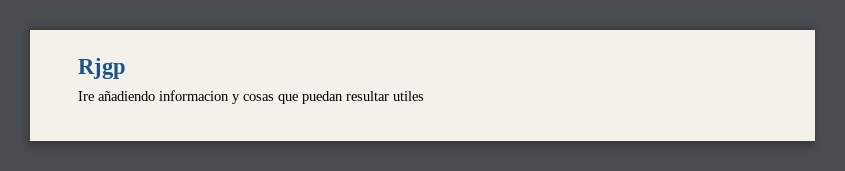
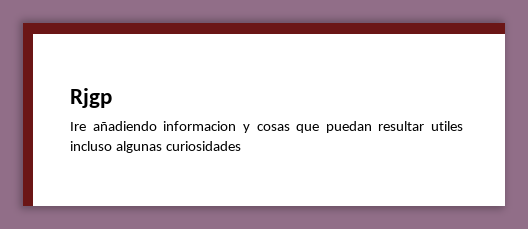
- Ire añadiendo informacion y cosas que puedan resultar utiles
+ Ire añadiendo informacion y cosas que puedan resultar utiles incluso algunas curiosidades

